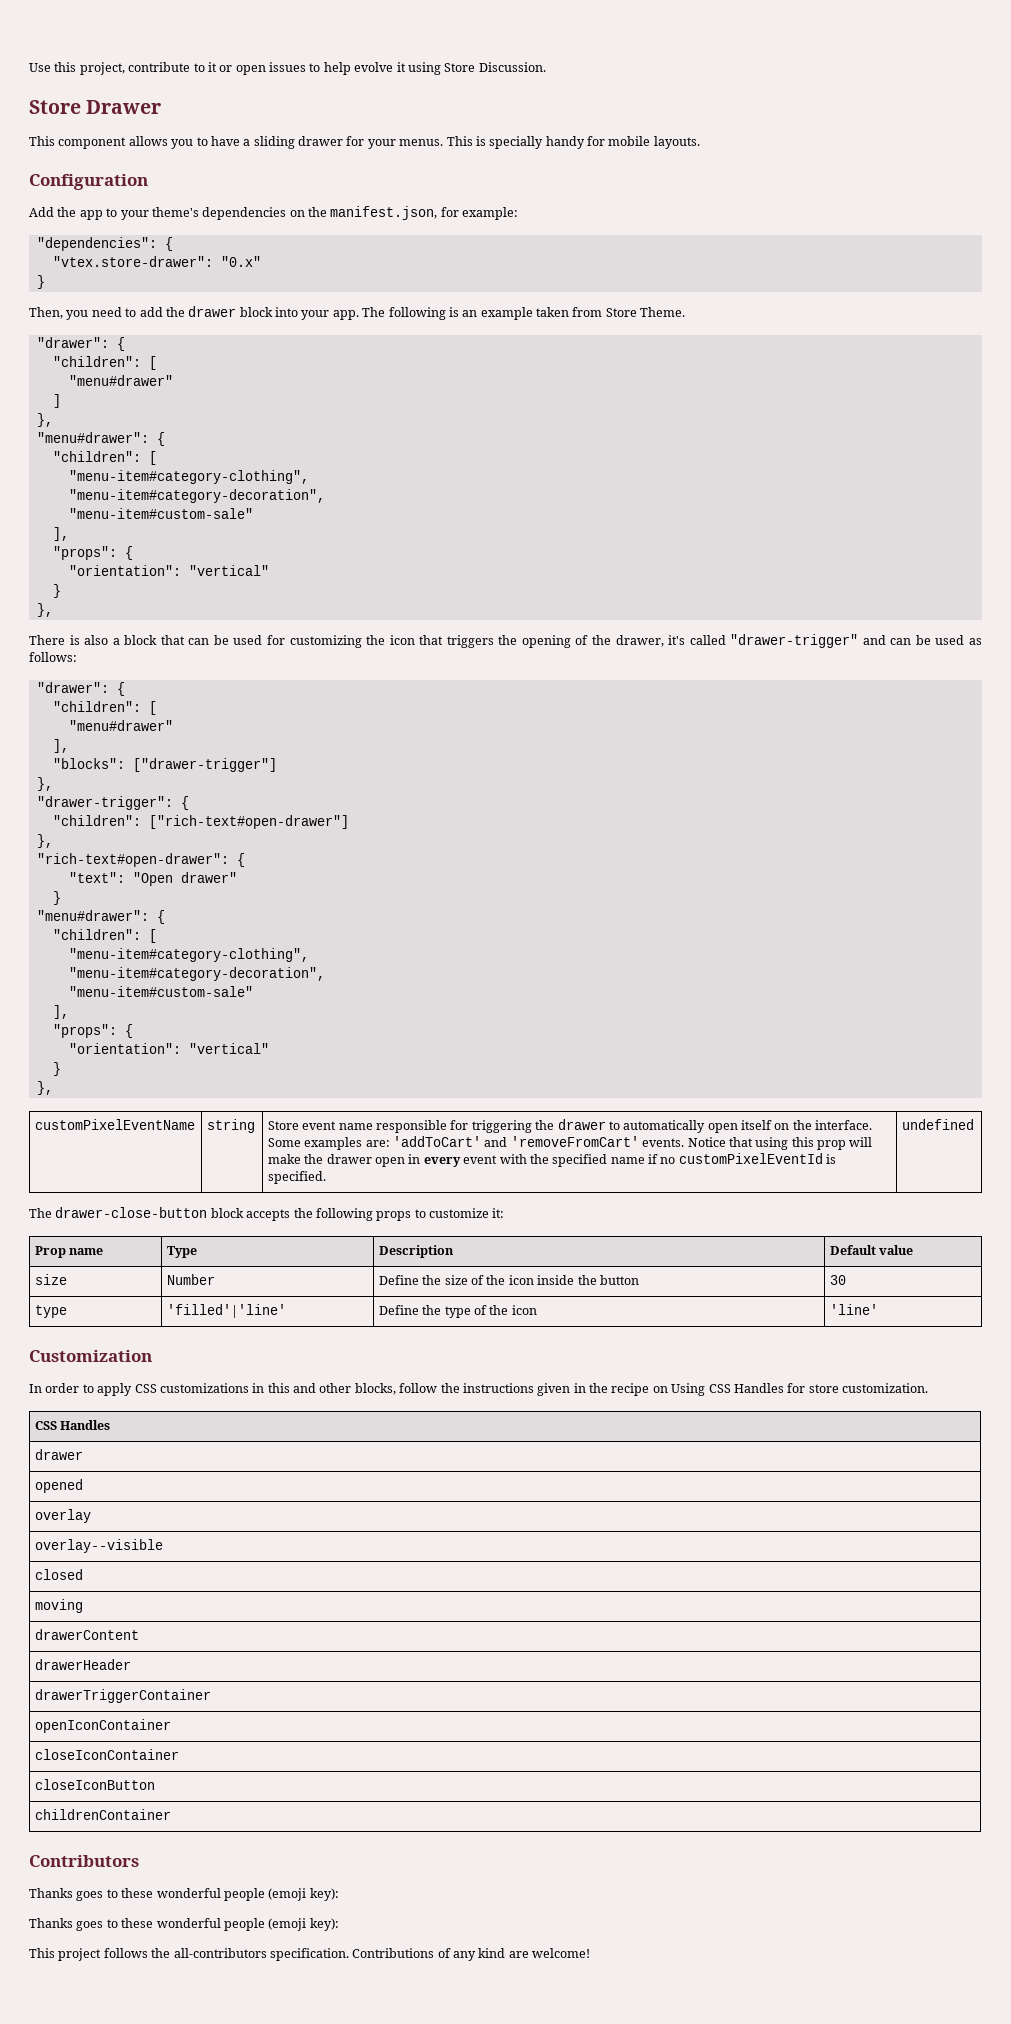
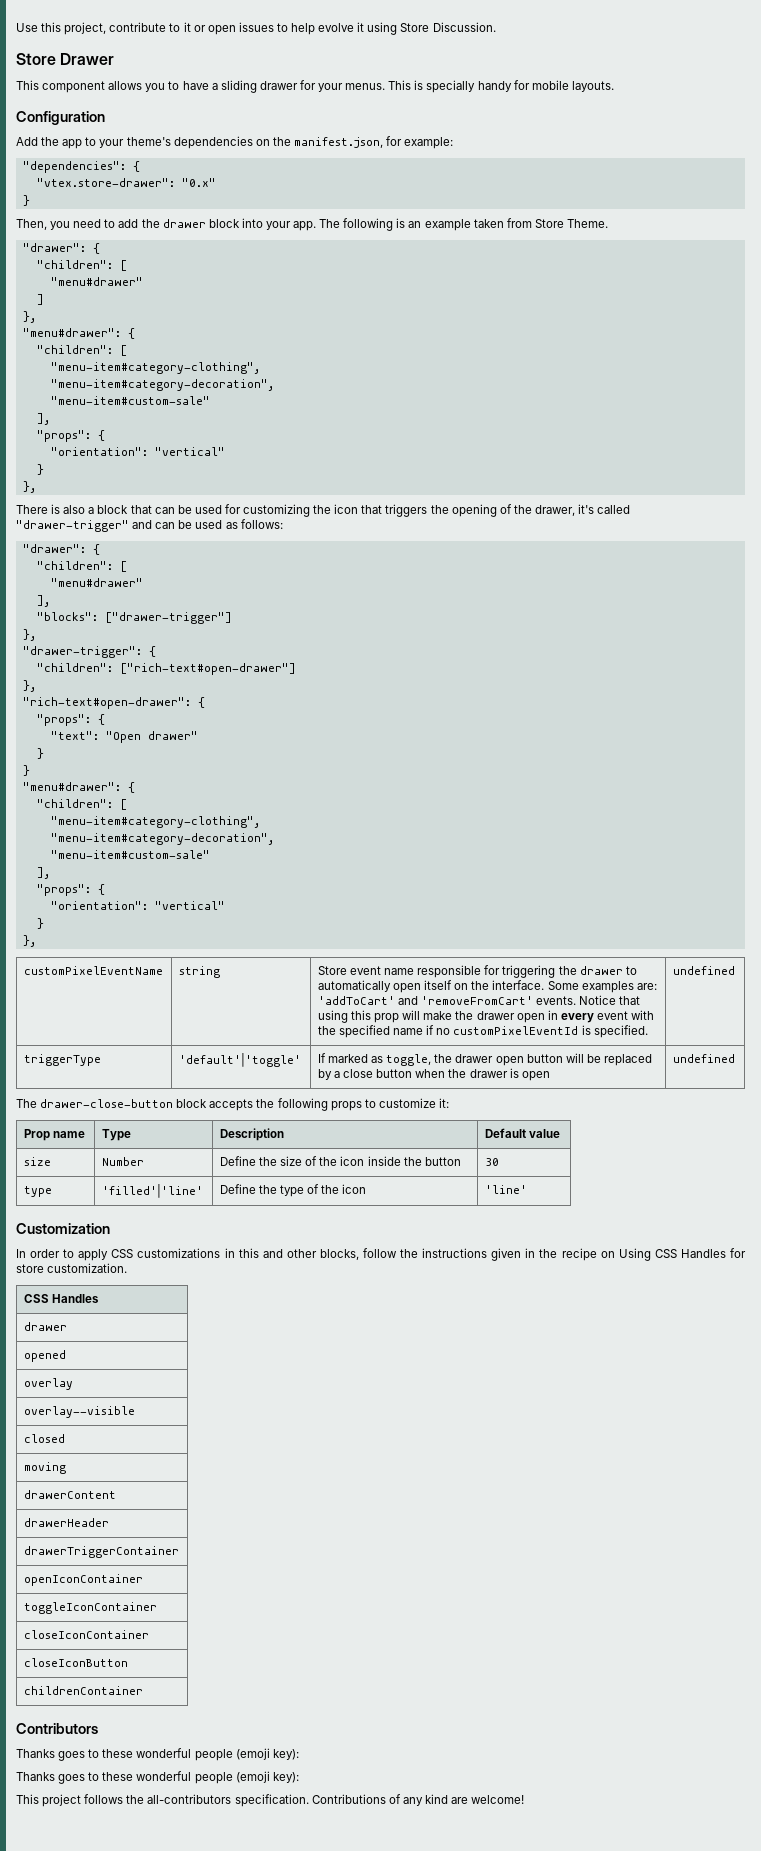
  "rich-text#open-drawer": {
+ "props": {
  "text": "Open drawer"
+ }
+ triggerType | 'default'|'toggle' | If marked as toggle, the drawer open button will be replaced by a close button when the drawer is open | undefined
+ toggleIconContainer

